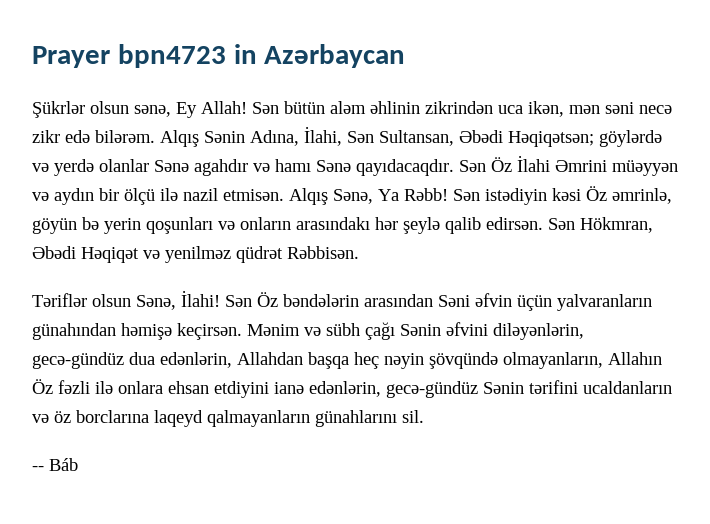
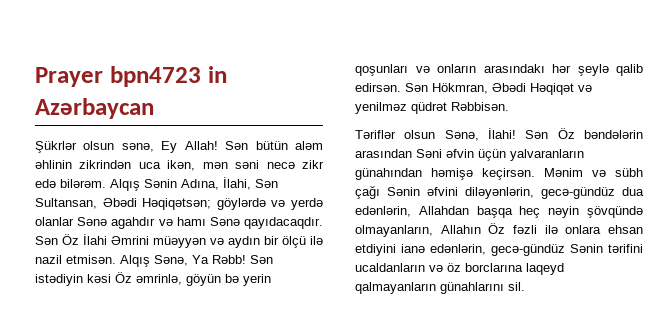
- -- Báb

